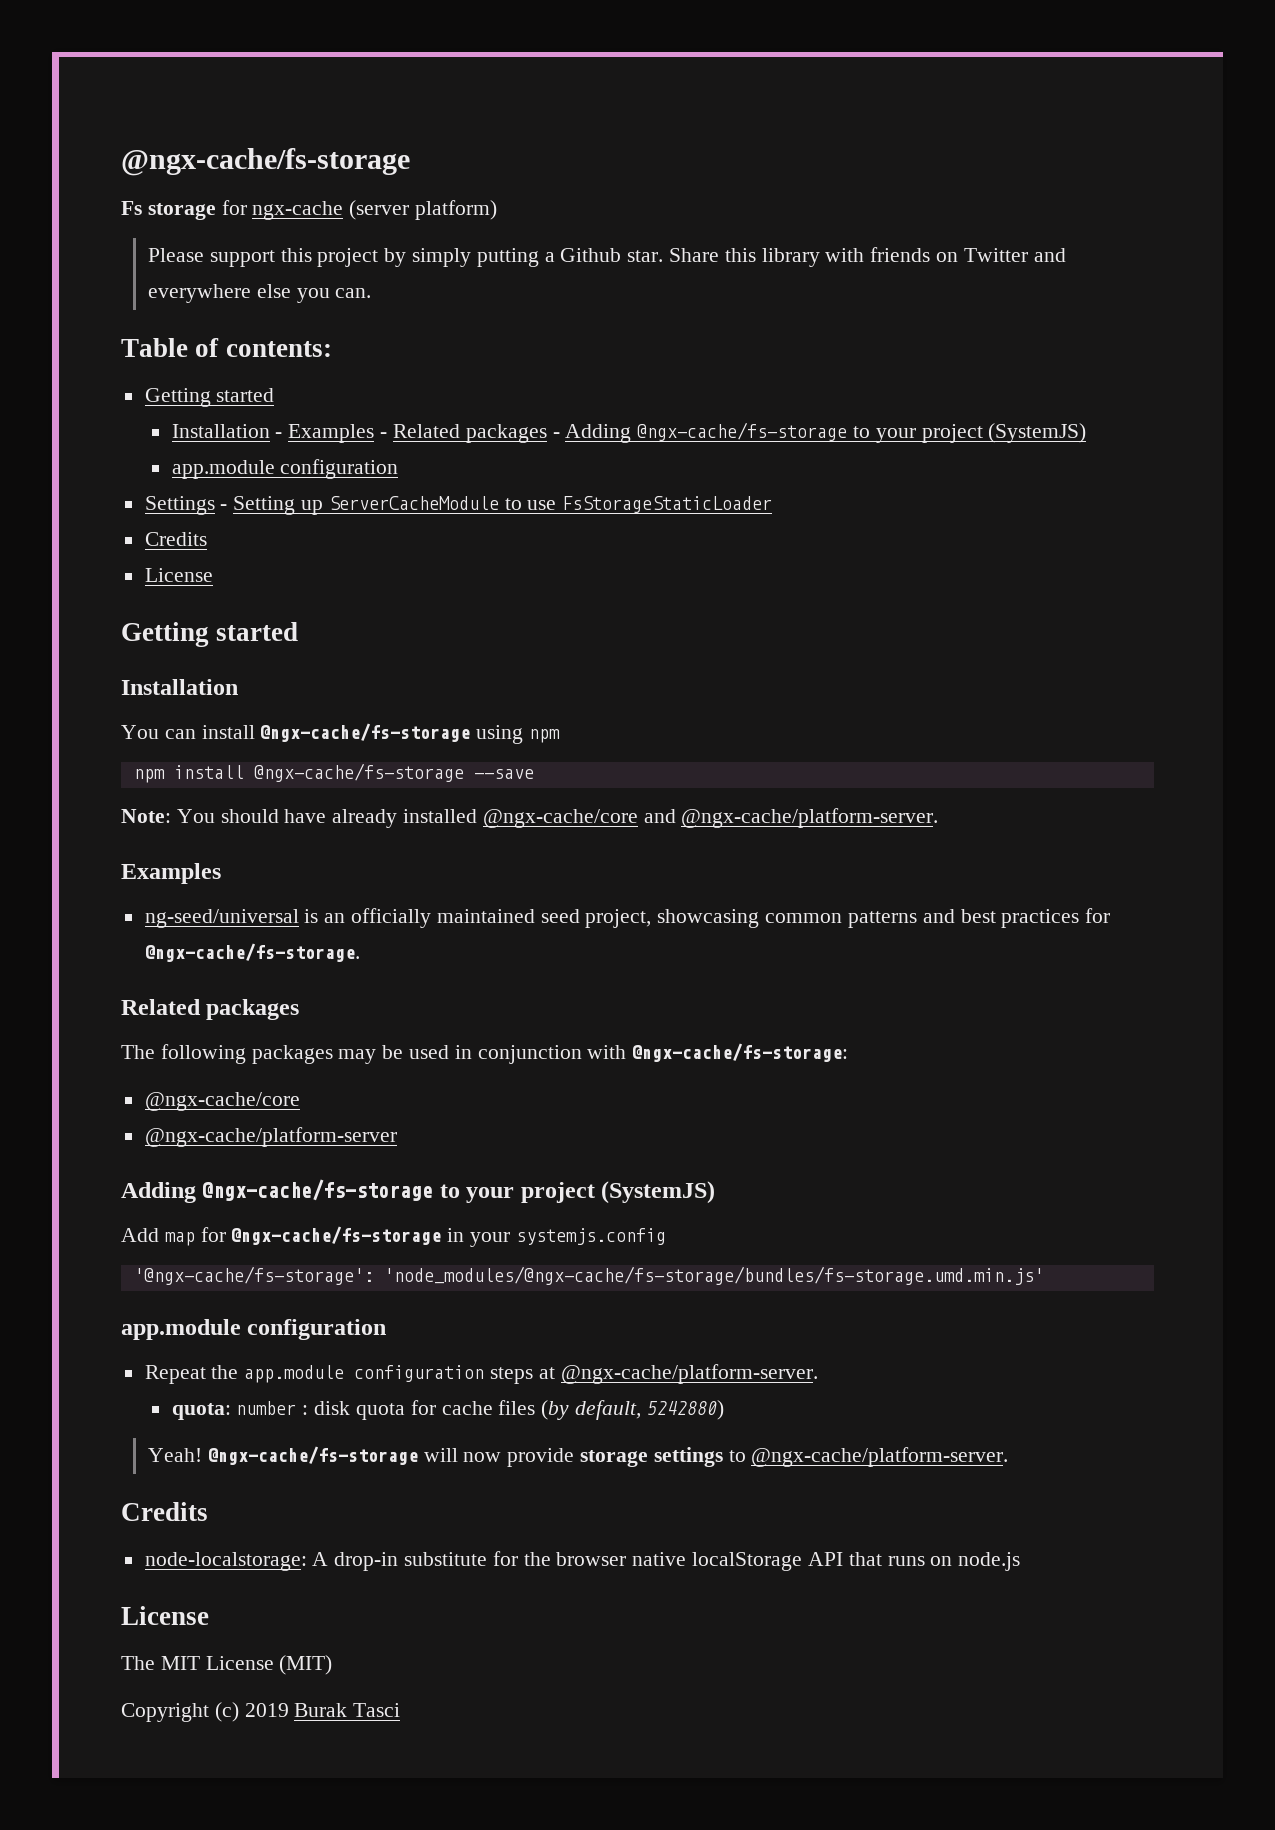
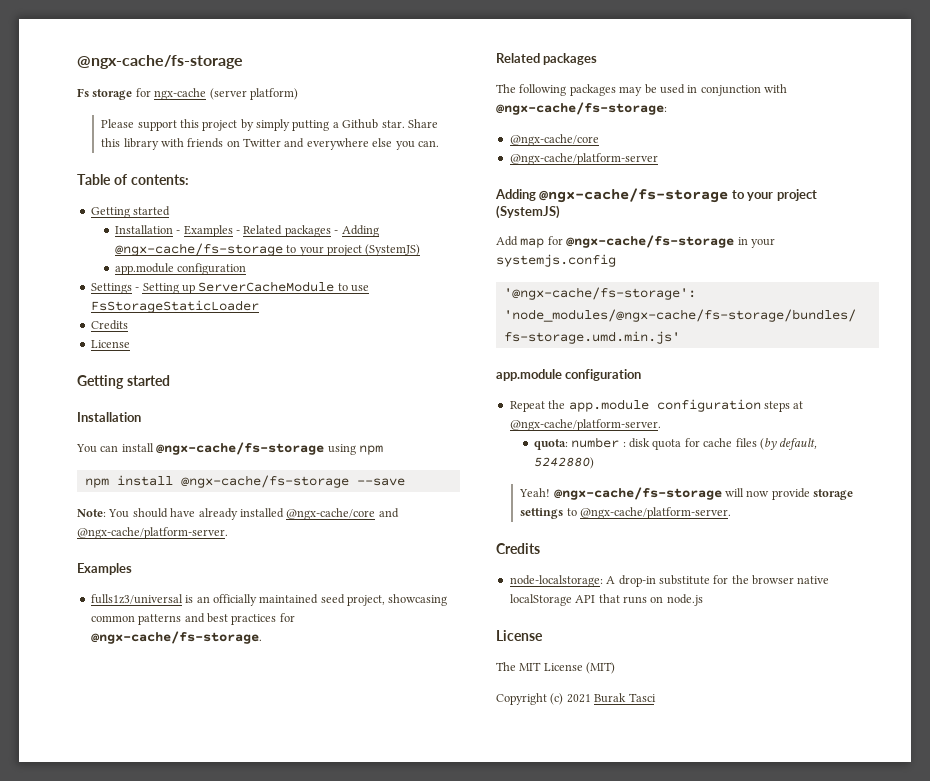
- ng-seed/universal is an officially maintained seed project, showcasing common patterns and best practices for @ngx-cache/fs-storage.
+ fulls1z3/universal is an officially maintained seed project, showcasing common patterns and best practices for @ngx-cache/fs-storage.
- Copyright (c) 2019 Burak Tasci
+ Copyright (c) 2021 Burak Tasci

